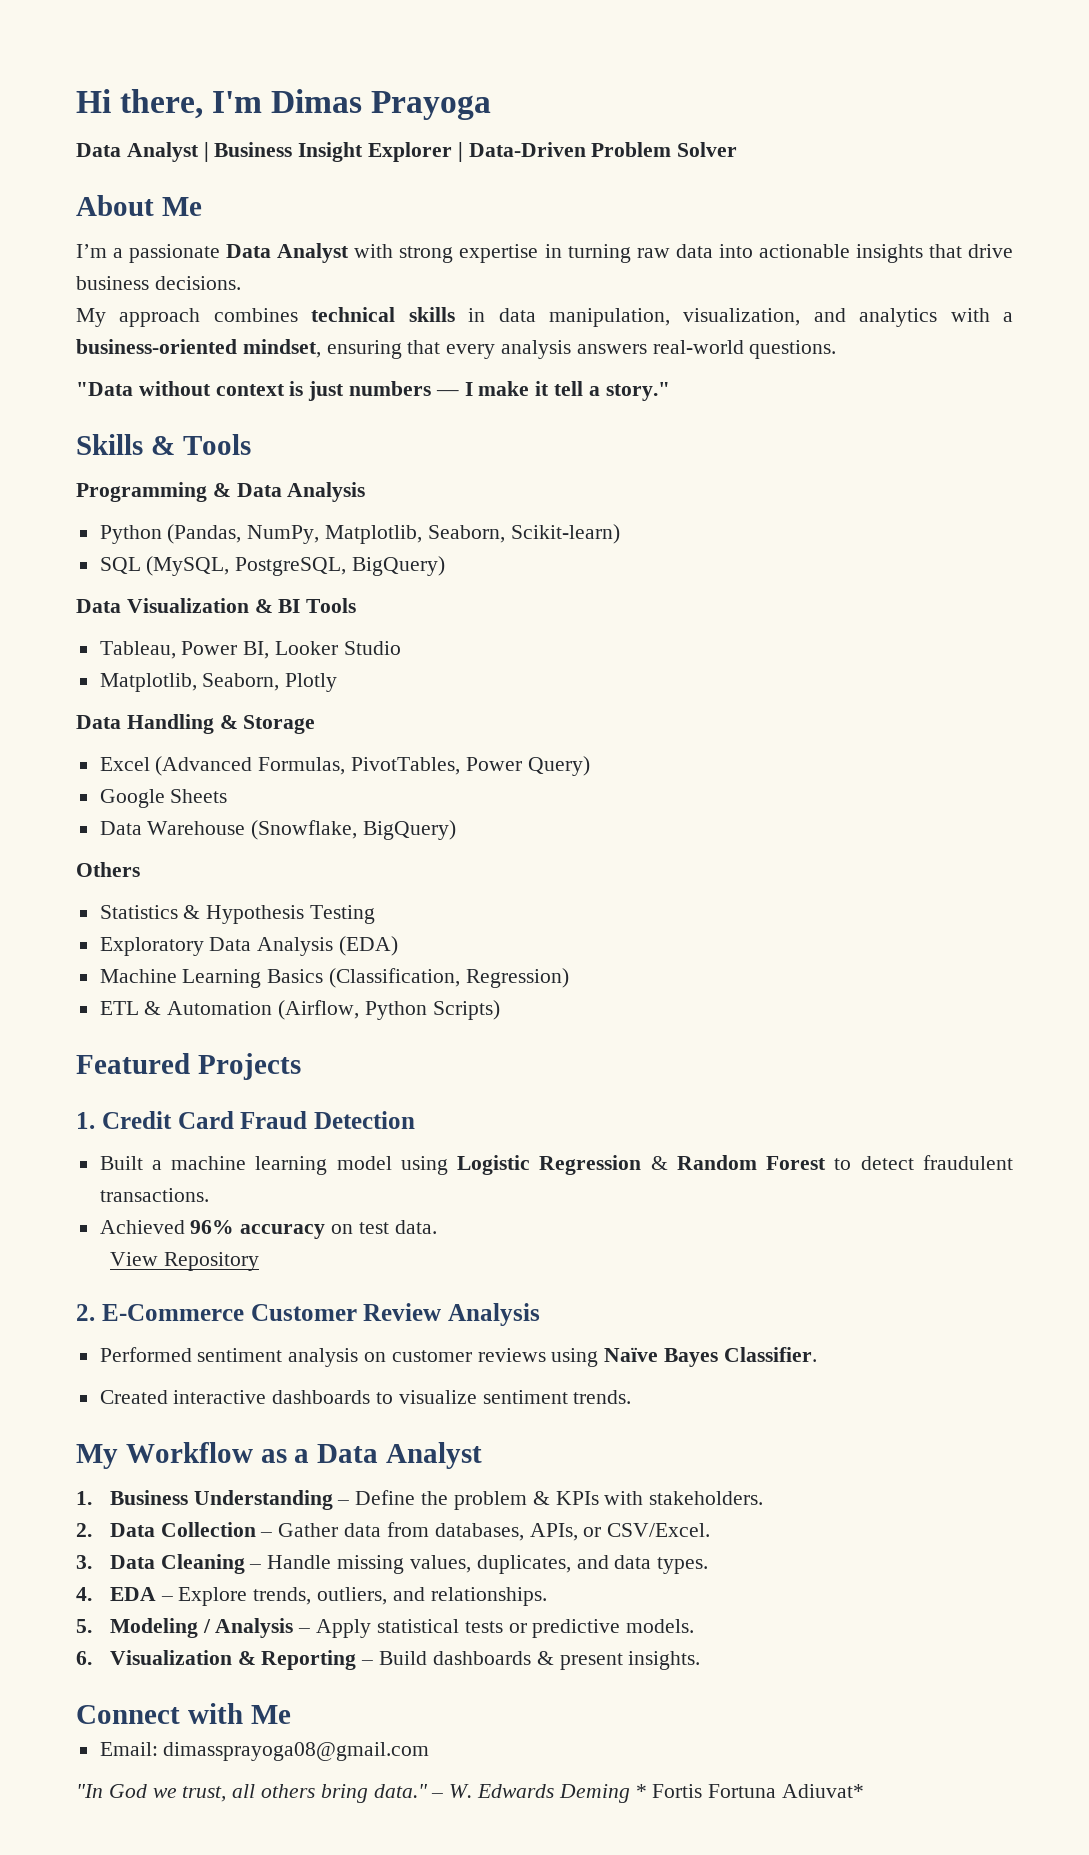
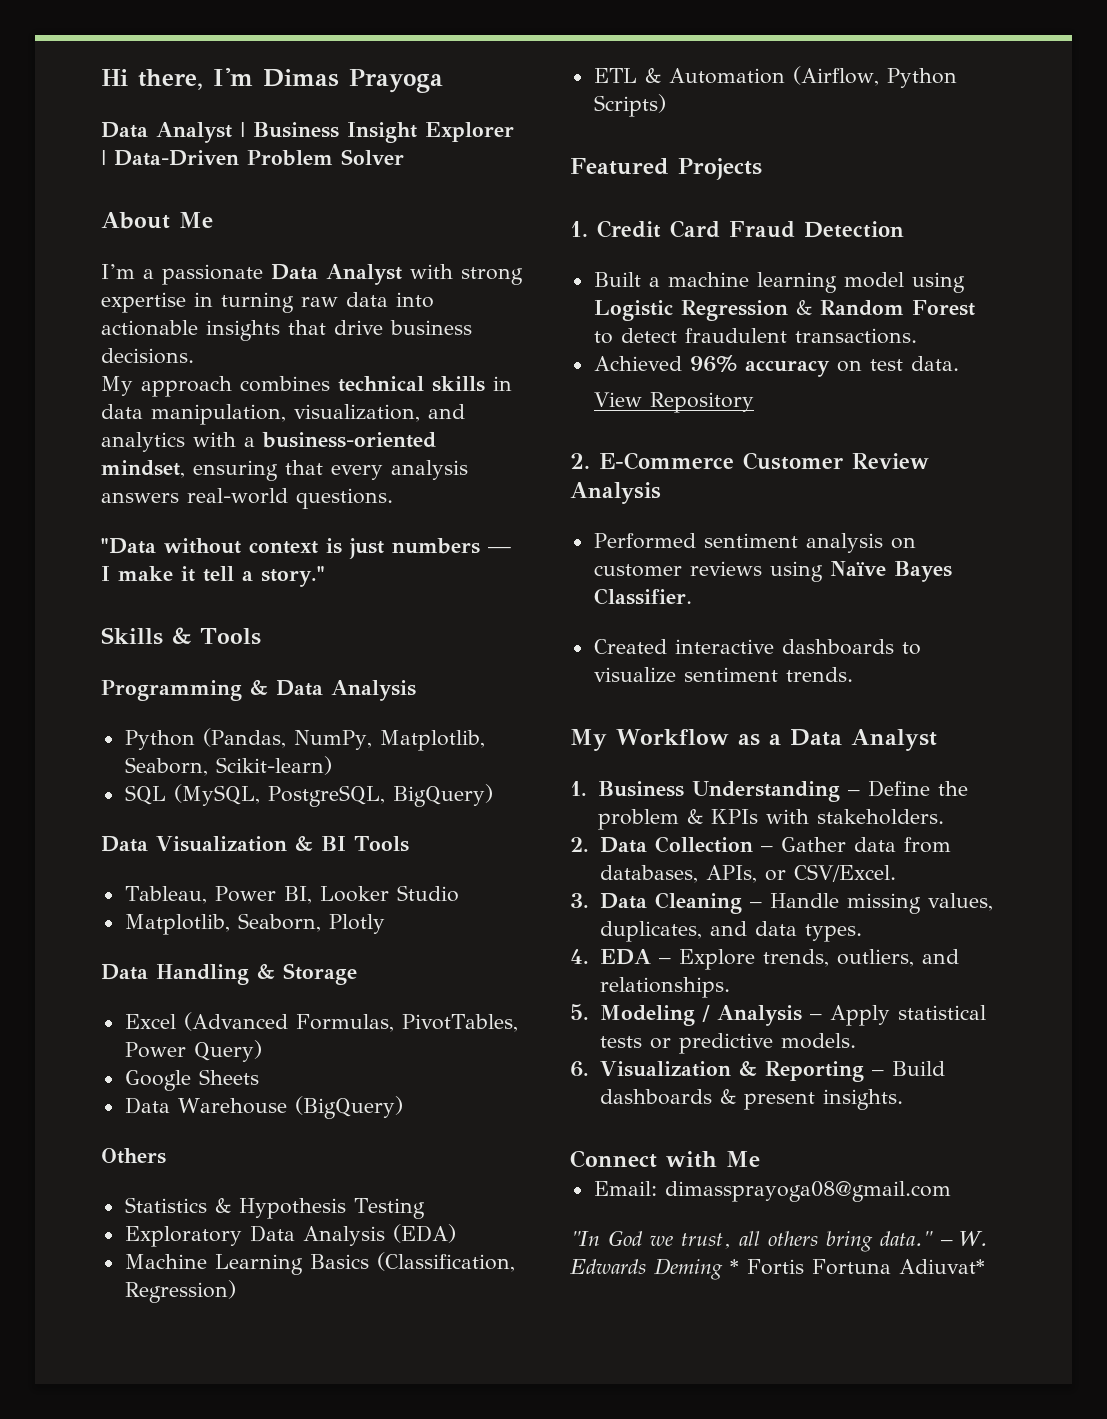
- Data Warehouse (Snowflake, BigQuery)
+ Data Warehouse (BigQuery)

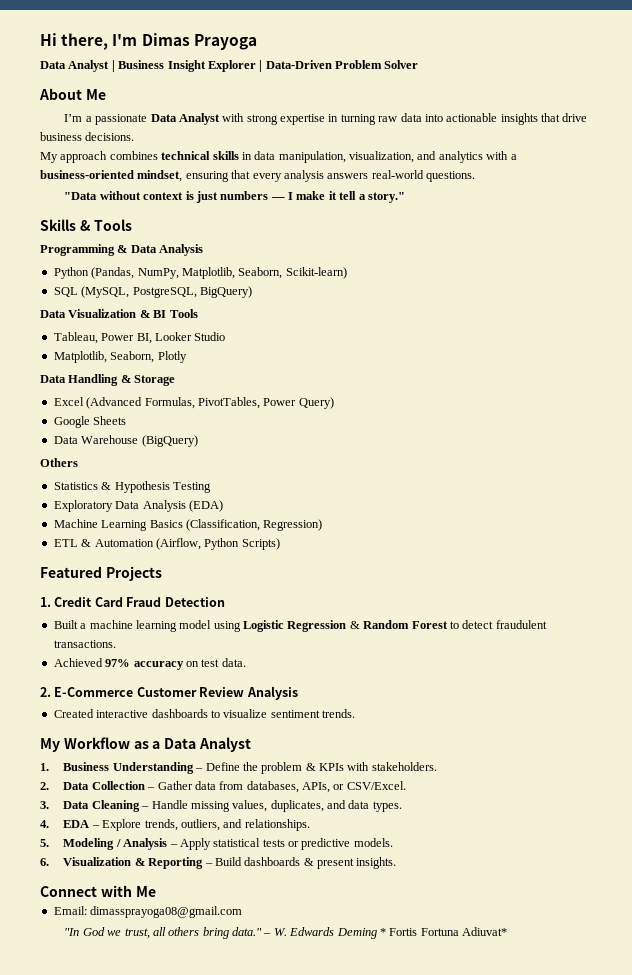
- Achieved 96% accuracy on test data.
+ Achieved 97% accuracy on test data.
- View Repository
- Performed sentiment analysis on customer reviews using Naïve Bayes Classifier.

